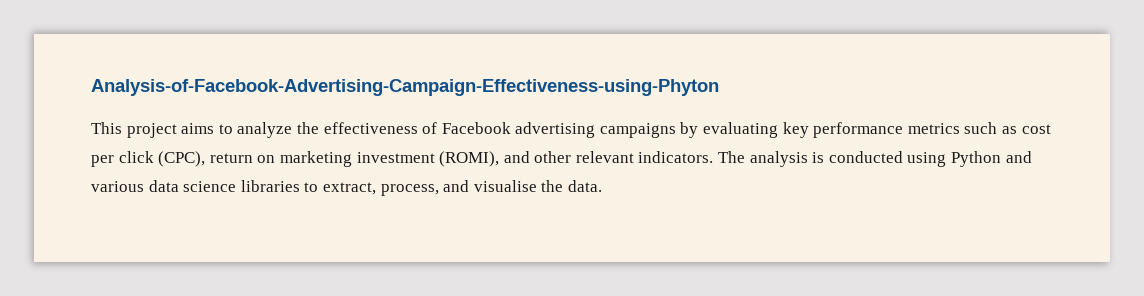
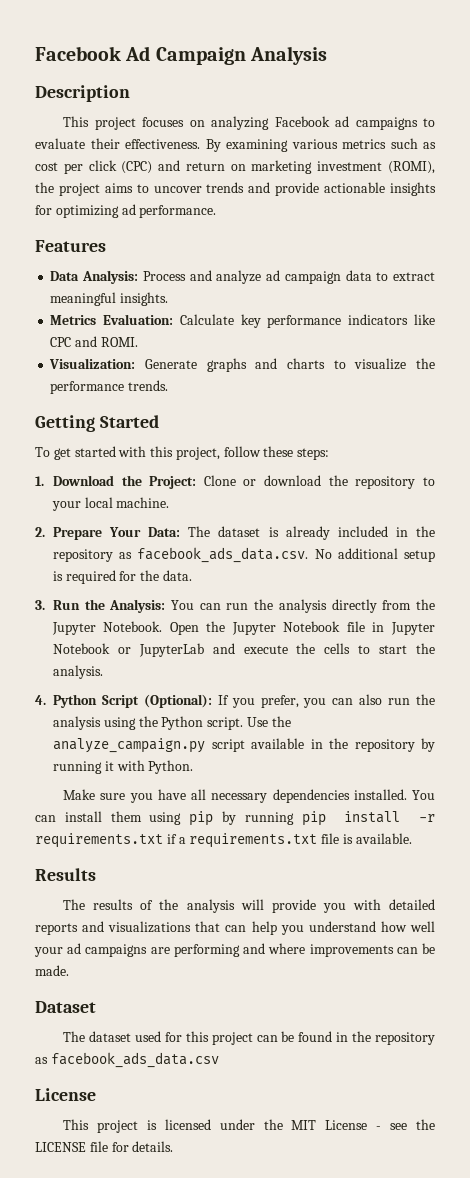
- Analysis-of-Facebook-Advertising-Campaign-Effectiveness-using-Phyton
- This project aims to analyze the effectiveness of Facebook advertising campaigns by evaluating key performance metrics such as cost per click (CPC), return on marketing investment (ROMI), and other relevant indicators. The analysis is conducted using Python and various data science libraries to extract, process, and visualise the data.
+ Facebook Ad Campaign Analysis
+ Description
+ This project focuses on analyzing Facebook ad campaigns to evaluate their effectiveness. By examining various metrics such as cost per click (CPC) and return on marketing investment (ROMI), the project aims to uncover trends and provide actionable insights for optimizing ad performance.
+ Features
+ Data Analysis: Process and analyze ad campaign data to extract meaningful insights.
+ Metrics Evaluation: Calculate key performance indicators like CPC and ROMI.
+ Visualization: Generate graphs and charts to visualize the performance trends.
+ Getting Started
+ To get started with this project, follow these steps:
+ 1. Download the Project: Clone or download the repository to your local machine.
+ 2. Prepare Your Data: The dataset is already included in the repository as facebook_ads_data.csv. No additional setup is required for the data.
+ 3. Run the Analysis: You can run the analysis directly from the Jupyter Notebook. Open the Jupyter Notebook file in Jupyter Notebook or JupyterLab and execute the cells to start the analysis.
+ 4. Python Script (Optional): If you prefer, you can also run the analysis using the Python script. Use the analyze_campaign.py script available in the repository by running it with Python.
+ Make sure you have all necessary dependencies installed. You can install them using pip by running pip install -r requirements.txt if a requirements.txt file is available.
+ Results
+ The results of the analysis will provide you with detailed reports and visualizations that can help you understand how well your ad campaigns are performing and where improvements can be made.
+ Dataset
+ The dataset used for this project can be found in the repository as facebook_ads_data.csv
+ License
+ This project is licensed under the MIT License - see the LICENSE file for details.

